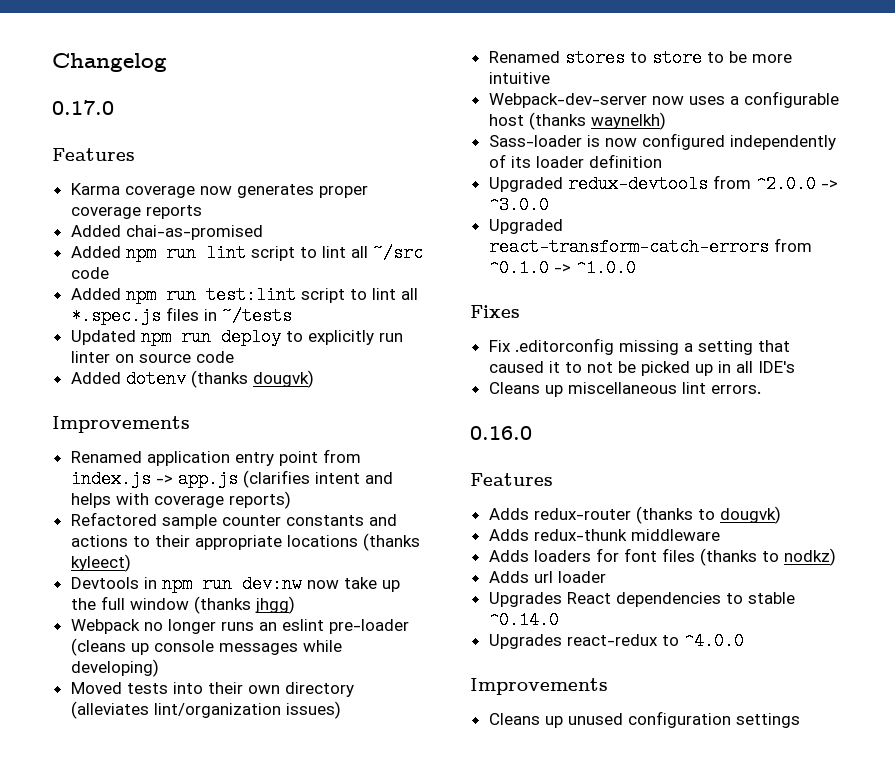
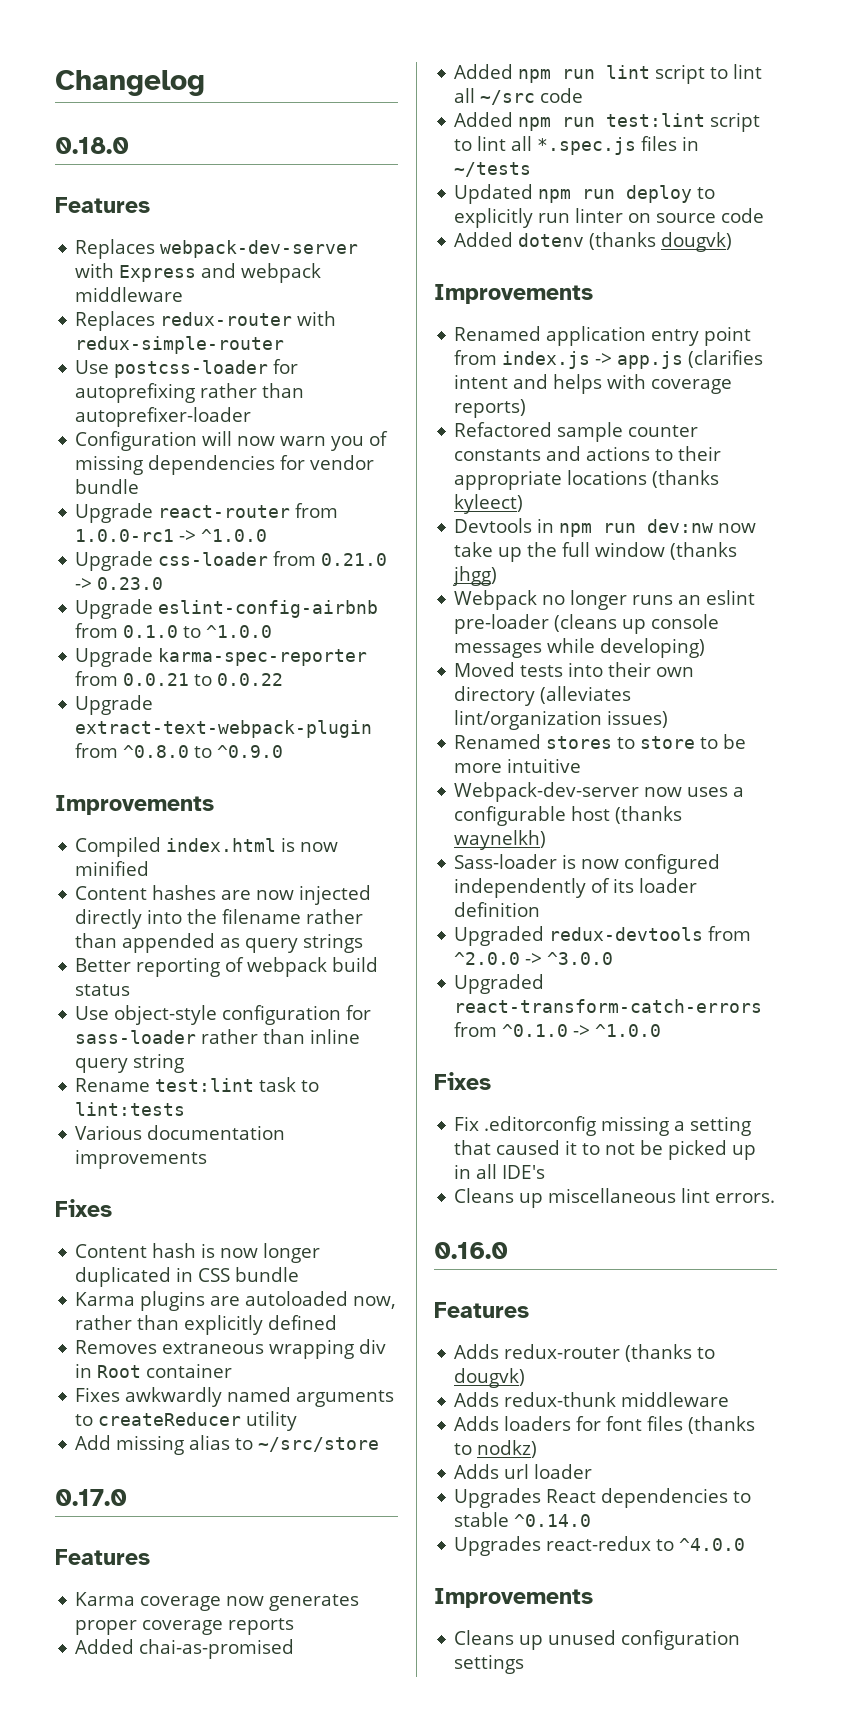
+ 0.18.0
+ Features
+ Replaces webpack-dev-server with Express and webpack middleware
+ Replaces redux-router with redux-simple-router
+ Use postcss-loader for autoprefixing rather than autoprefixer-loader
+ Configuration will now warn you of missing dependencies for vendor bundle
+ Upgrade react-router from 1.0.0-rc1 -> ^1.0.0
+ Upgrade css-loader from 0.21.0 -> 0.23.0
+ Upgrade eslint-config-airbnb from 0.1.0 to ^1.0.0
+ Upgrade karma-spec-reporter from 0.0.21 to 0.0.22
+ Upgrade extract-text-webpack-plugin from ^0.8.0 to ^0.9.0
+ Improvements
+ Compiled index.html is now minified
+ Content hashes are now injected directly into the filename rather than appended as query strings
+ Better reporting of webpack build status
+ Use object-style configuration for sass-loader rather than inline query string
+ Rename test:lint task to lint:tests
+ Various documentation improvements
+ Fixes
+ Content hash is now longer duplicated in CSS bundle
+ Karma plugins are autoloaded now, rather than explicitly defined
+ Removes extraneous wrapping div in Root container
+ Fixes awkwardly named arguments to createReducer utility
+ Add missing alias to ~/src/store

